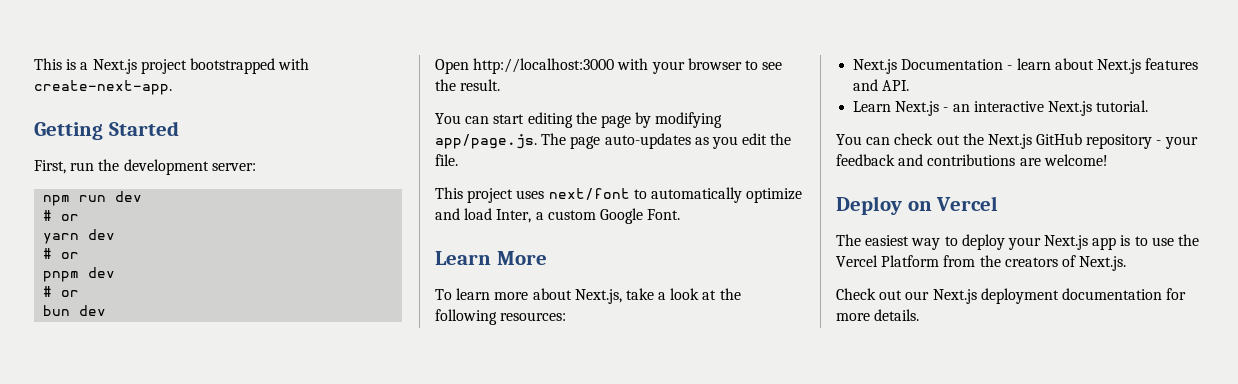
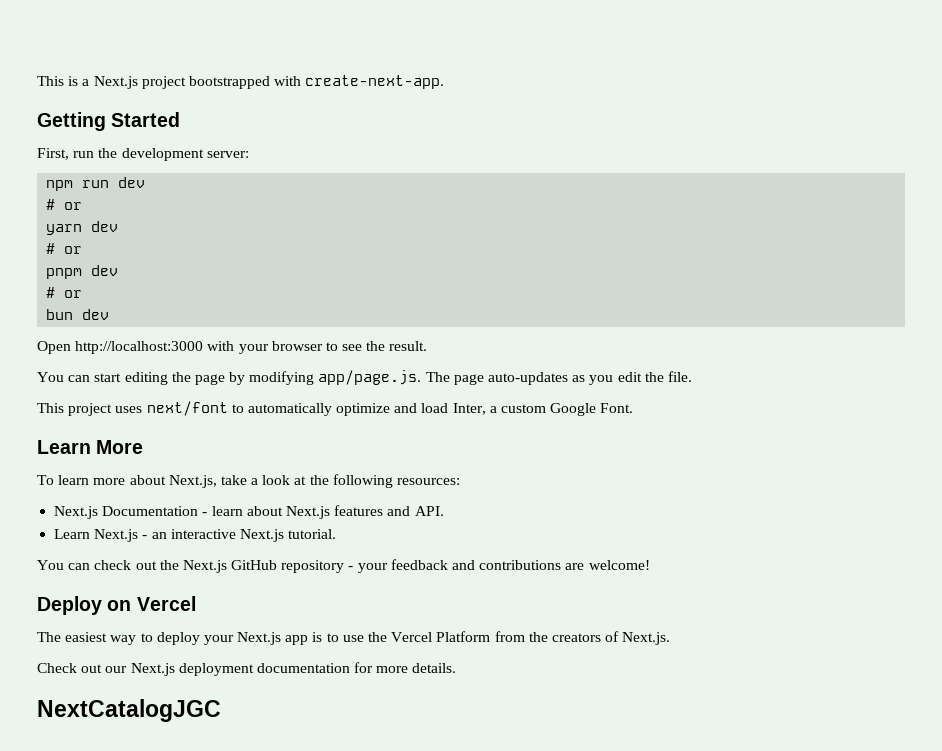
+ NextCatalogJGC

